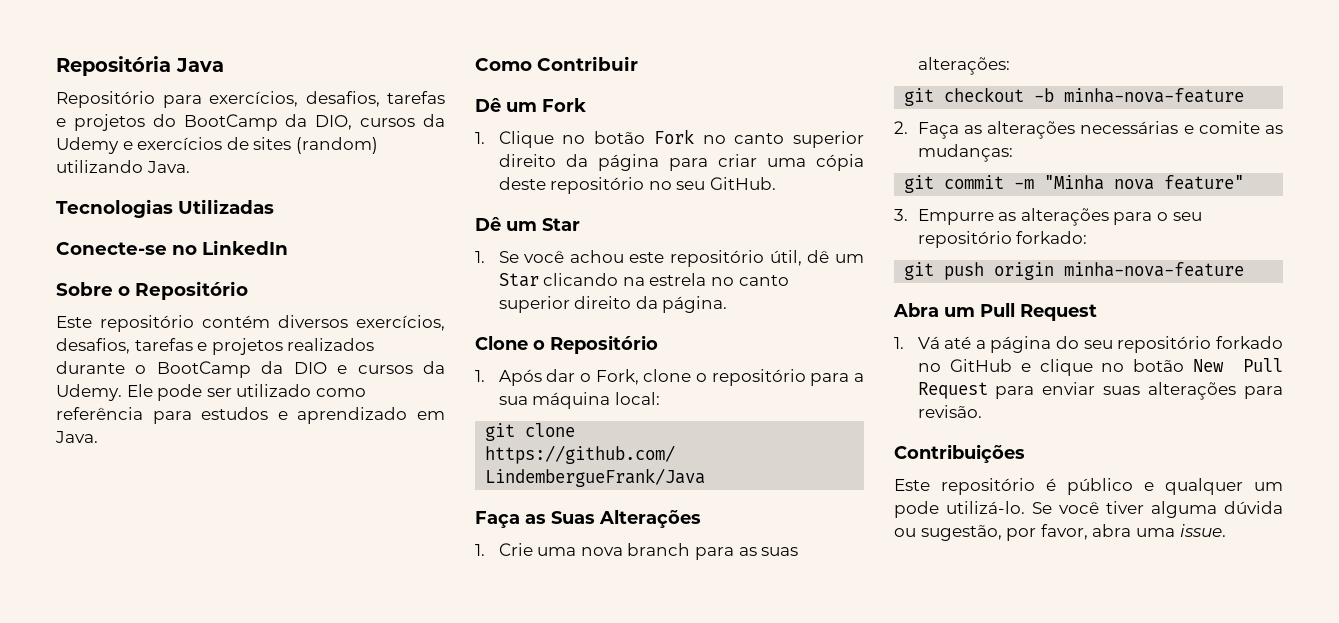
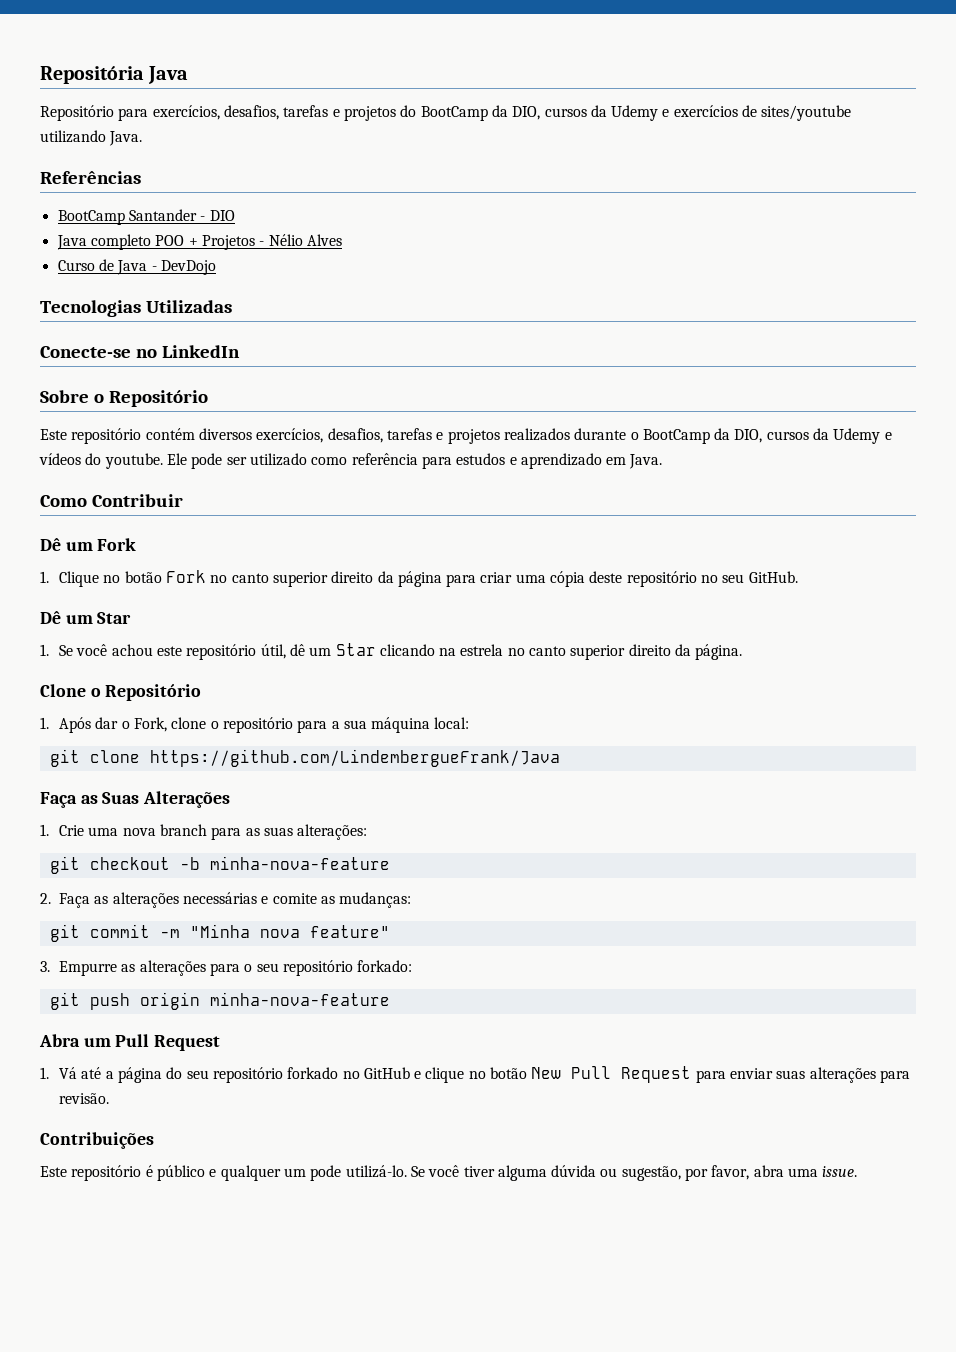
- Repositório para exercícios, desafios, tarefas e projetos do BootCamp da DIO, cursos da Udemy e exercícios de sites (random) utilizando Java.
+ Repositório para exercícios, desafios, tarefas e projetos do BootCamp da DIO, cursos da Udemy e exercícios de sites/youtube utilizando Java.
+ Referências
+ BootCamp Santander - DIO
+ Java completo POO + Projetos - Nélio Alves
+ Curso de Java - DevDojo
- Este repositório contém diversos exercícios, desafios, tarefas e projetos realizados durante o BootCamp da DIO e cursos da Udemy.
+ Este repositório contém diversos exercícios, desafios, tarefas e projetos realizados durante o BootCamp da DIO, cursos da Udemy e vídeos do youtube.

